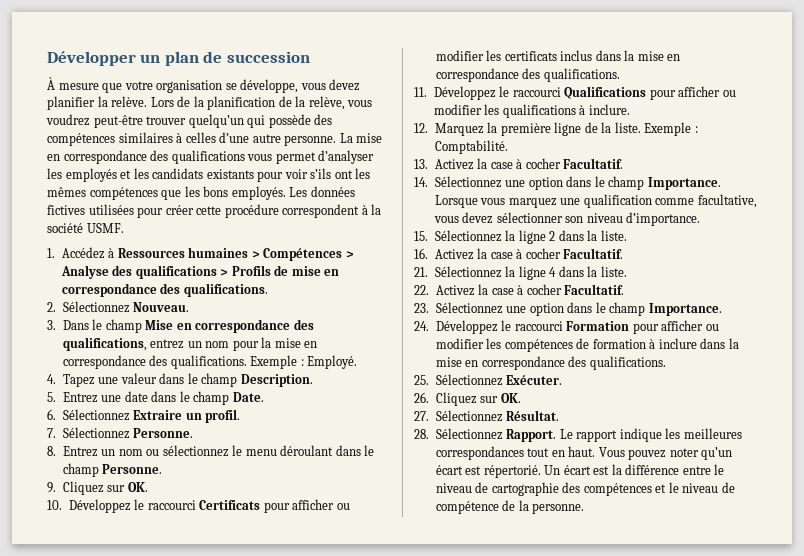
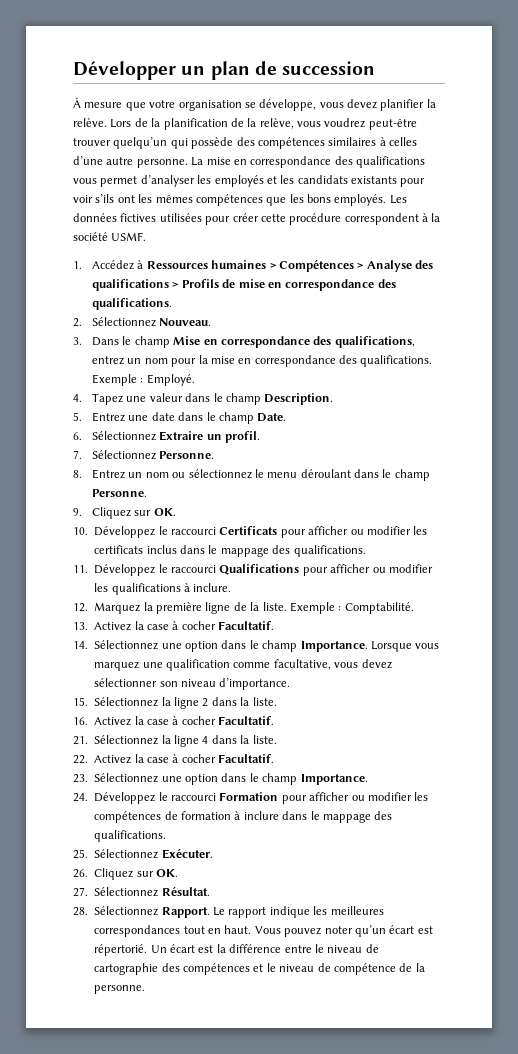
- 10. Développez le raccourci Certificats pour afficher ou modifier les certificats inclus dans la mise en correspondance des qualifications.
+ 10. Développez le raccourci Certificats pour afficher ou modifier les certificats inclus dans le mappage des qualifications.
- 24. Développez le raccourci Formation pour afficher ou modifier les compétences de formation à inclure dans la mise en correspondance des qualifications.
+ 24. Développez le raccourci Formation pour afficher ou modifier les compétences de formation à inclure dans le mappage des qualifications.

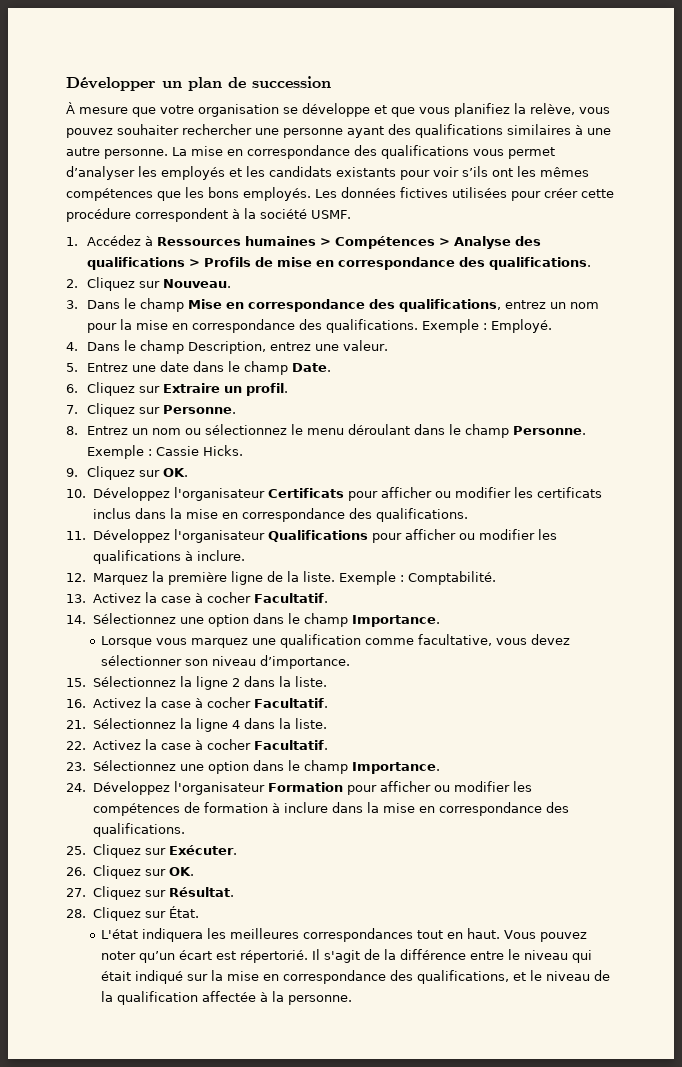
- À mesure que votre organisation se développe, vous devez planifier la relève. Lors de la planification de la relève, vous voudrez peut-être trouver quelqu’un qui possède des compétences similaires à celles d’une autre personne.
+ À mesure que votre organisation se développe et que vous planifiez la relève, vous pouvez souhaiter rechercher une personne ayant des qualifications similaires à une autre personne.
- 2. Sélectionnez Nouveau.
+ 2. Cliquez sur Nouveau.
- 4. Tapez une valeur dans le champ Description.
+ 4. Dans le champ Description, entrez une valeur.
- 6. Sélectionnez Extraire un profil.
+ 6. Cliquez sur Extraire un profil.
- 7. Sélectionnez Personne.
+ 7. Cliquez sur Personne.
+ Exemple : Cassie Hicks.
- 10. Développez le raccourci Certificats pour afficher ou modifier les certificats inclus dans le mappage des qualifications.
+ 10. Développez l'organisateur Certificats pour afficher ou modifier les certificats inclus dans la mise en correspondance des qualifications.
- 11. Développez le raccourci Qualifications pour afficher ou modifier les qualifications à inclure.
+ 11. Développez l'organisateur Qualifications pour afficher ou modifier les qualifications à inclure.
- 14. Sélectionnez une option dans le champ Importance. Lorsque vous marquez une qualification comme facultative, vous devez sélectionner son niveau d’importance.
+ 14. Sélectionnez une option dans le champ Importance.
+ Lorsque vous marquez une qualification comme facultative, vous devez sélectionner son niveau d’importance.
- 24. Développez le raccourci Formation pour afficher ou modifier les compétences de formation à inclure dans le mappage des qualifications.
+ 24. Développez l'organisateur Formation pour afficher ou modifier les compétences de formation à inclure dans la mise en correspondance des qualifications.
- 25. Sélectionnez Exécuter.
+ 25. Cliquez sur Exécuter.
- 27. Sélectionnez Résultat.
+ 27. Cliquez sur Résultat.
- 28. Sélectionnez Rapport. Le rapport indique les meilleures correspondances tout en haut.
+ 28. Cliquez sur État.
+ L'état indiquera les meilleures correspondances tout en haut.
- Un écart est la différence entre le niveau de cartographie des compétences et le niveau de compétence de la personne.
+ Il s'agit de la différence entre le niveau qui était indiqué sur la mise en correspondance des qualifications, et le niveau de la qualification affectée à la personne.

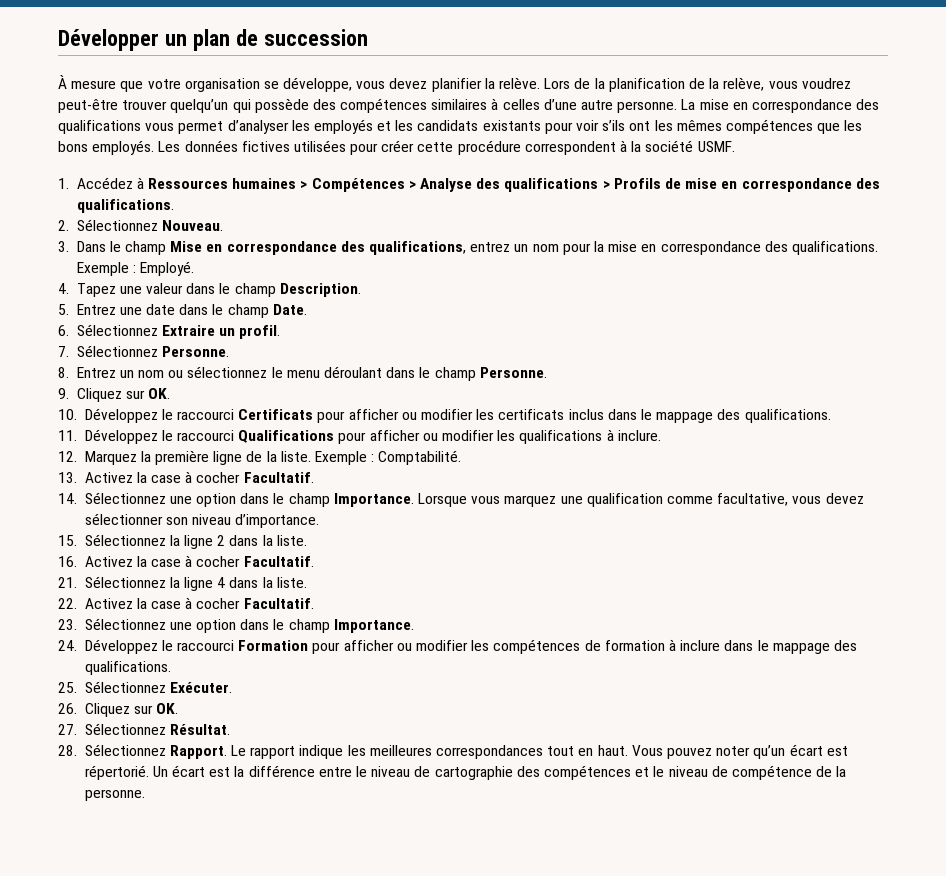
- À mesure que votre organisation se développe et que vous planifiez la relève, vous pouvez souhaiter rechercher une personne ayant des qualifications similaires à une autre personne.
+ À mesure que votre organisation se développe, vous devez planifier la relève. Lors de la planification de la relève, vous voudrez peut-être trouver quelqu’un qui possède des compétences similaires à celles d’une autre personne.
- 2. Cliquez sur Nouveau.
+ 2. Sélectionnez Nouveau.
- 4. Dans le champ Description, entrez une valeur.
+ 4. Tapez une valeur dans le champ Description.
- 6. Cliquez sur Extraire un profil.
+ 6. Sélectionnez Extraire un profil.
- 7. Cliquez sur Personne.
+ 7. Sélectionnez Personne.
- Exemple : Cassie Hicks.
- 10. Développez l'organisateur Certificats pour afficher ou modifier les certificats inclus dans la mise en correspondance des qualifications.
+ 10. Développez le raccourci Certificats pour afficher ou modifier les certificats inclus dans le mappage des qualifications.
- 11. Développez l'organisateur Qualifications pour afficher ou modifier les qualifications à inclure.
+ 11. Développez le raccourci Qualifications pour afficher ou modifier les qualifications à inclure.
- 14. Sélectionnez une option dans le champ Importance.
- Lorsque vous marquez une qualification comme facultative, vous devez sélectionner son niveau d’importance.
+ 14. Sélectionnez une option dans le champ Importance. Lorsque vous marquez une qualification comme facultative, vous devez sélectionner son niveau d’importance.
- 24. Développez l'organisateur Formation pour afficher ou modifier les compétences de formation à inclure dans la mise en correspondance des qualifications.
+ 24. Développez le raccourci Formation pour afficher ou modifier les compétences de formation à inclure dans le mappage des qualifications.
- 25. Cliquez sur Exécuter.
+ 25. Sélectionnez Exécuter.
- 27. Cliquez sur Résultat.
+ 27. Sélectionnez Résultat.
- 28. Cliquez sur État.
- L'état indiquera les meilleures correspondances tout en haut.
+ 28. Sélectionnez Rapport. Le rapport indique les meilleures correspondances tout en haut.
- Il s'agit de la différence entre le niveau qui était indiqué sur la mise en correspondance des qualifications, et le niveau de la qualification affectée à la personne.
+ Un écart est la différence entre le niveau de cartographie des compétences et le niveau de compétence de la personne.

